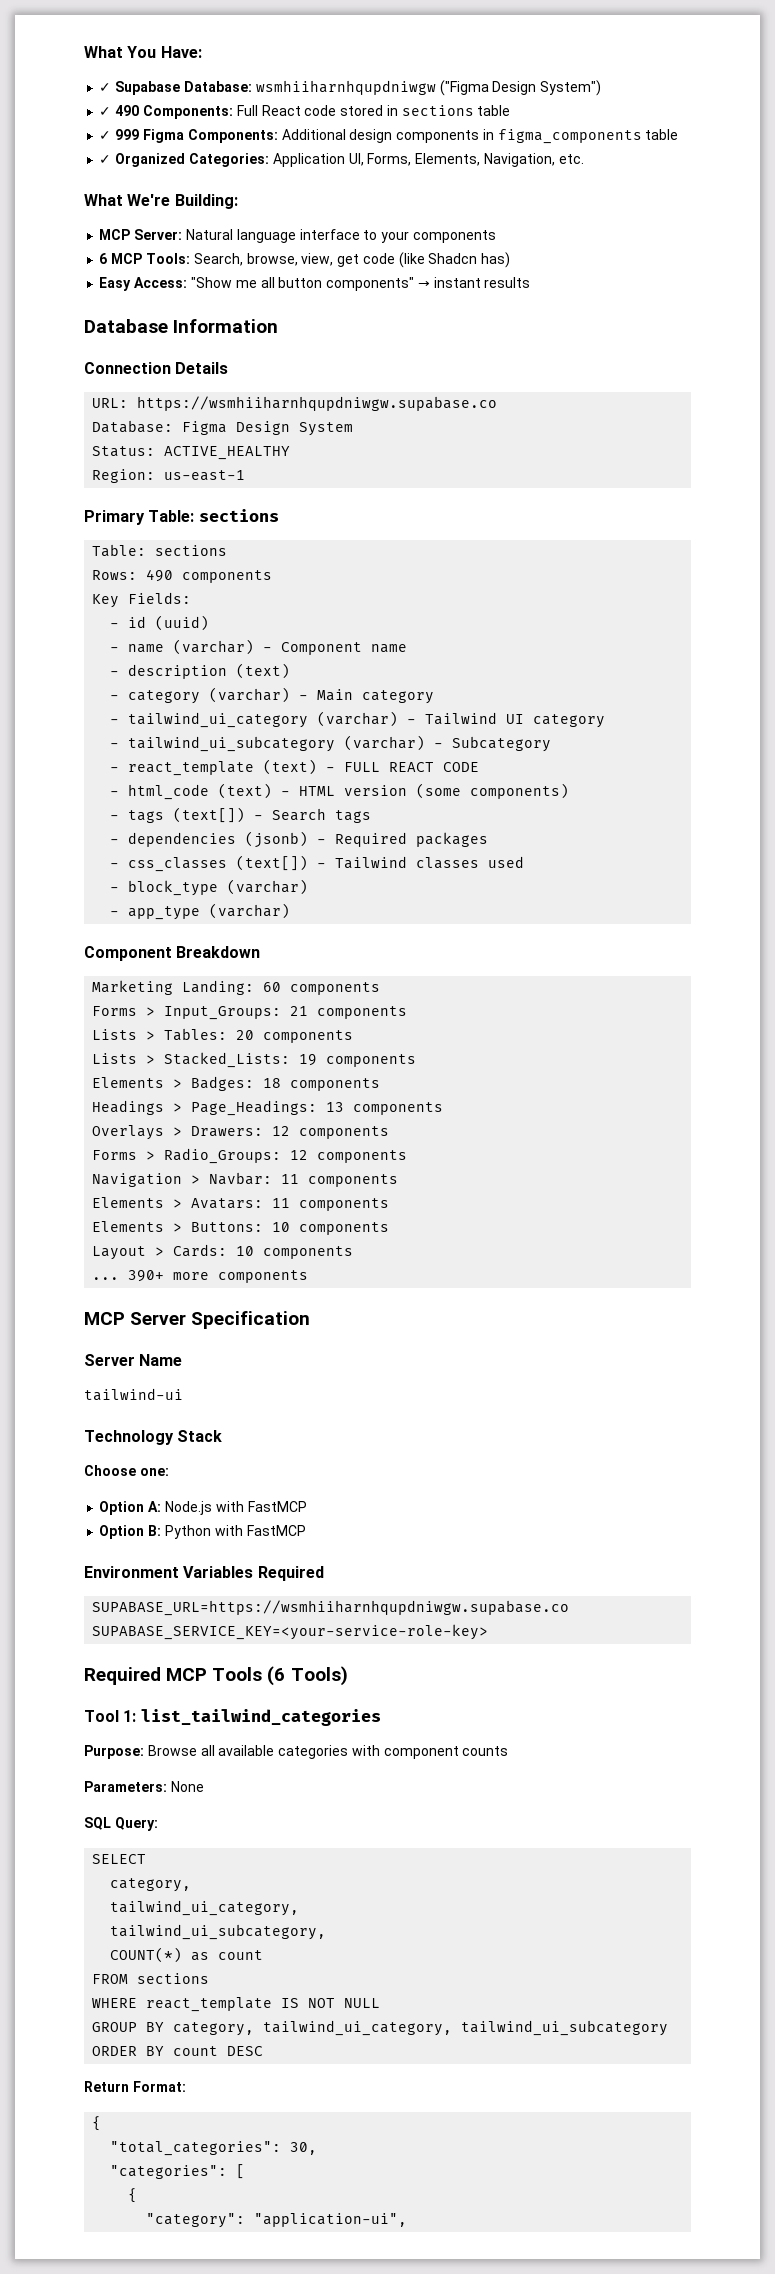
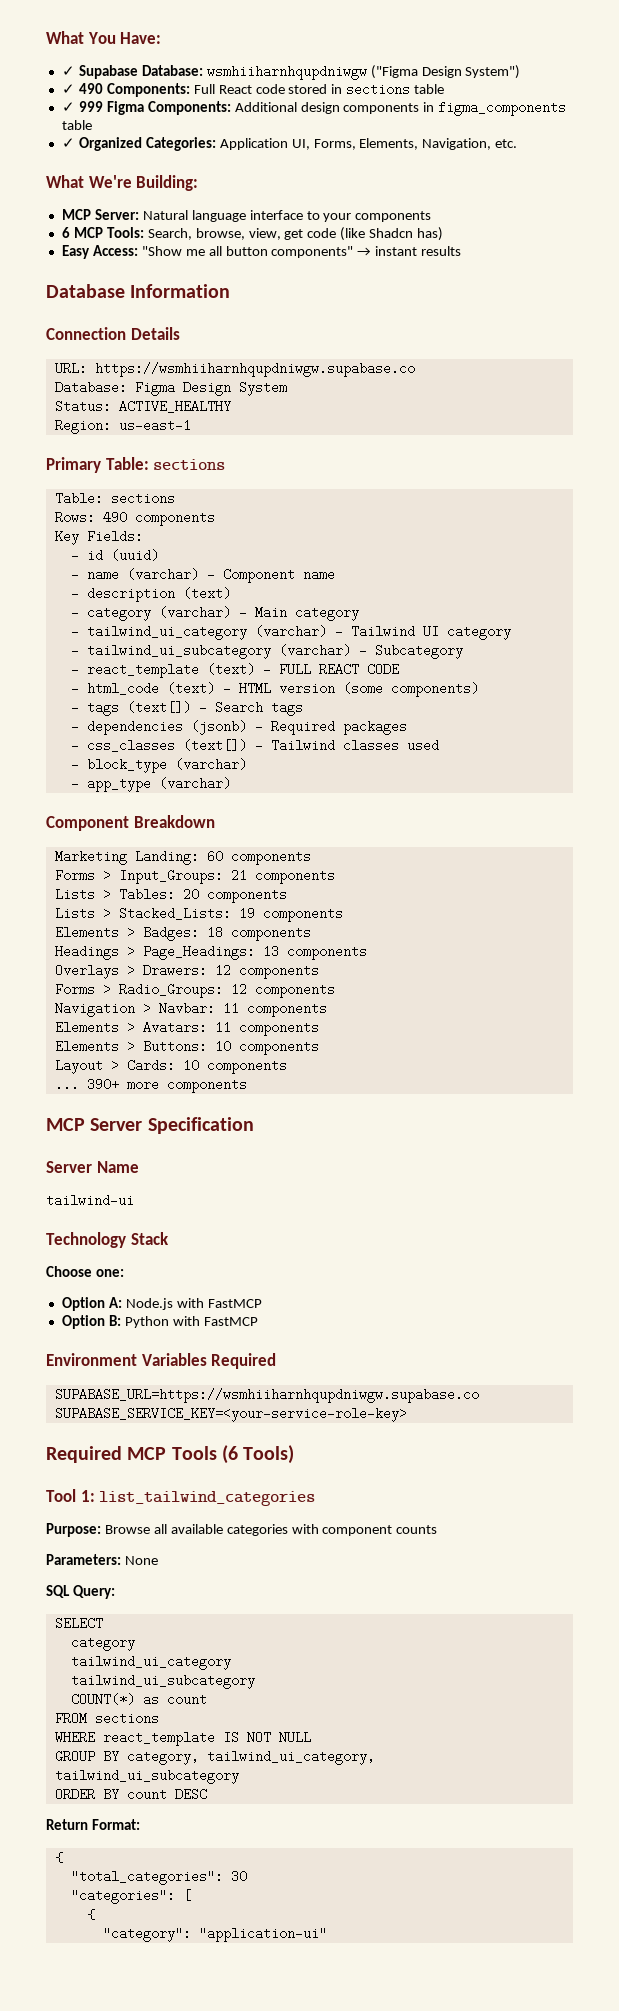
  SELECT
- category,
- tailwind_ui_category,
- tailwind_ui_subcategory,
+ category
+ tailwind_ui_category
+ tailwind_ui_subcategory
- "total_categories": 30,
+ "total_categories": 30
- "category": "application-ui",
+ "category": "application-ui"

